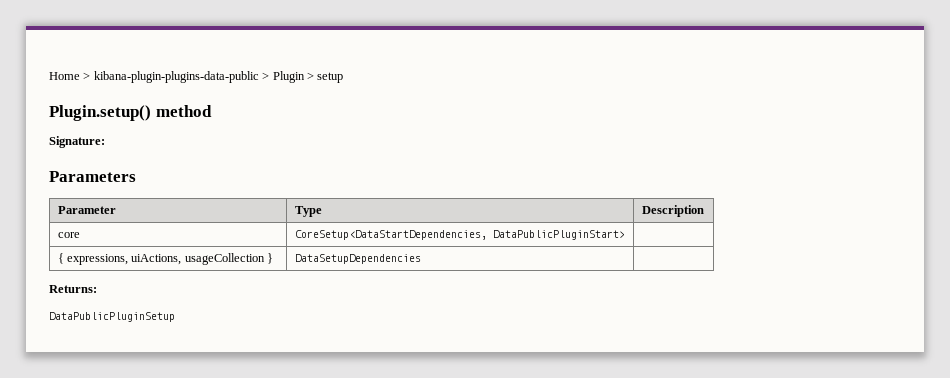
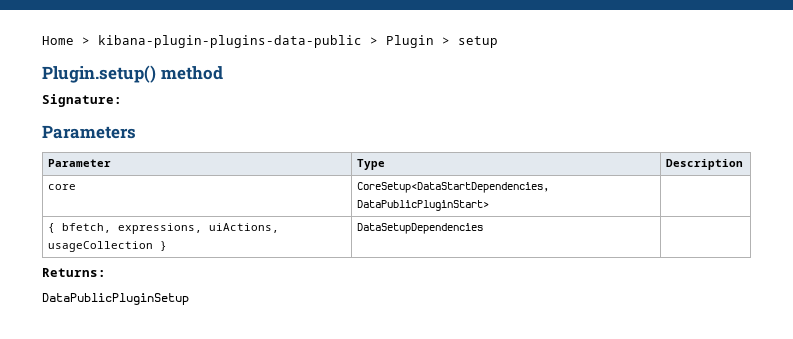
- { expressions, uiActions, usageCollection } | DataSetupDependencies |
+ { bfetch, expressions, uiActions, usageCollection } | DataSetupDependencies |

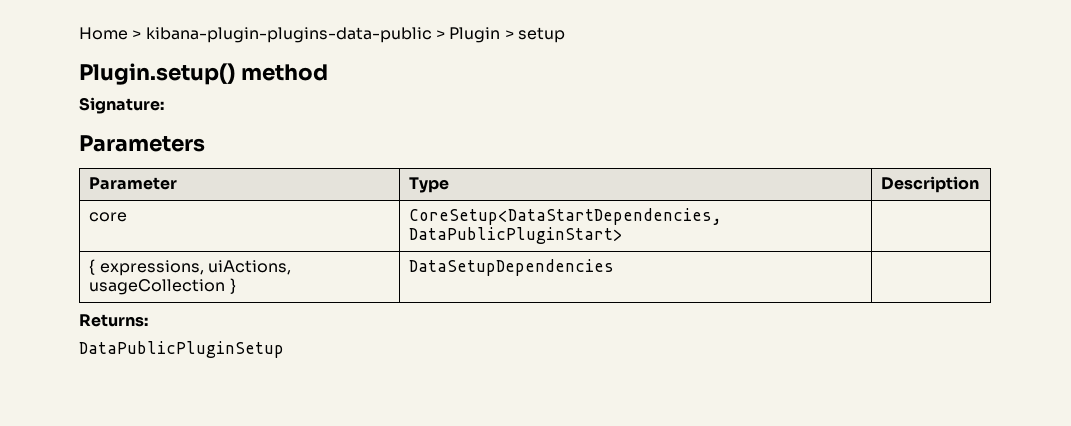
- { bfetch, expressions, uiActions, usageCollection } | DataSetupDependencies |
+ { expressions, uiActions, usageCollection } | DataSetupDependencies |

